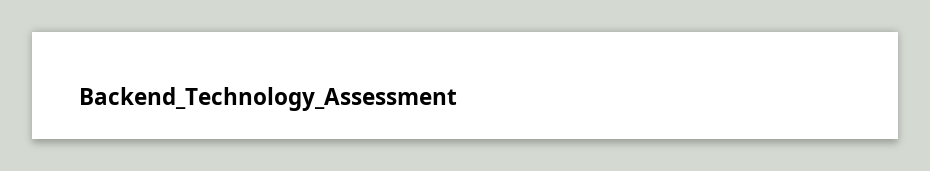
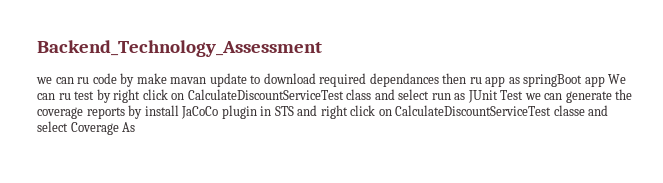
+ we can ru code by make mavan update to download required dependances then ru app as springBoot app We can ru test by right click on CalculateDiscountServiceTest class and select run as JUnit Test we can generate the coverage reports by install JaCoCo plugin in STS and right click on CalculateDiscountServiceTest classe and select Coverage As

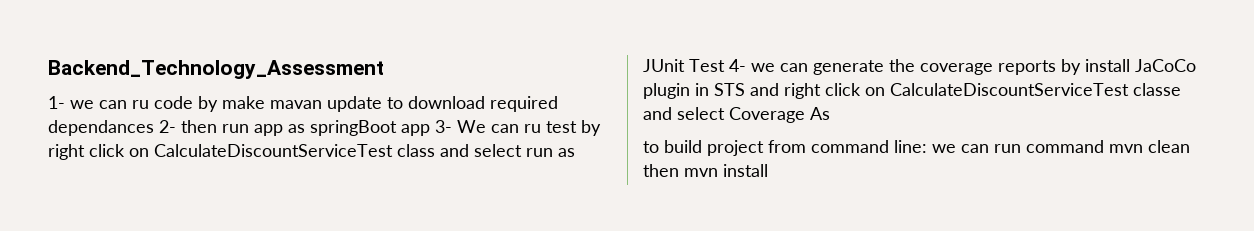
- we can ru code by make mavan update to download required dependances then ru app as springBoot app We can ru test by right click on CalculateDiscountServiceTest class and select run as JUnit Test we can generate the coverage reports by install JaCoCo plugin in STS and right click on CalculateDiscountServiceTest classe and select Coverage As
+ 1- we can ru code by make mavan update to download required dependances 2- then run app as springBoot app 3- We can ru test by right click on CalculateDiscountServiceTest class and select run as JUnit Test 4- we can generate the coverage reports by install JaCoCo plugin in STS and right click on CalculateDiscountServiceTest classe and select Coverage As
+ to build project from command line: we can run command mvn clean then mvn install

